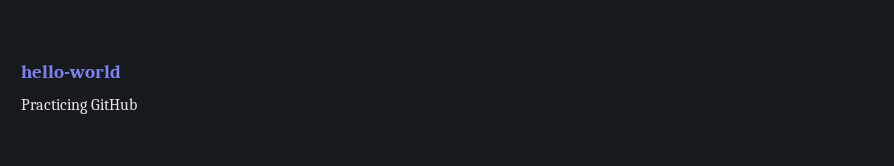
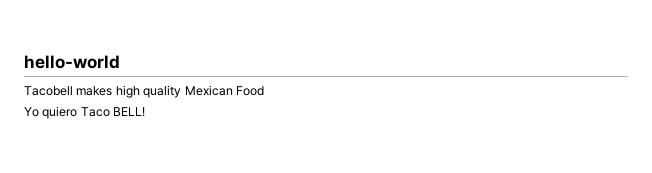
- Practicing GitHub
+ Tacobell makes high quality Mexican Food
+ Yo quiero Taco BELL!

